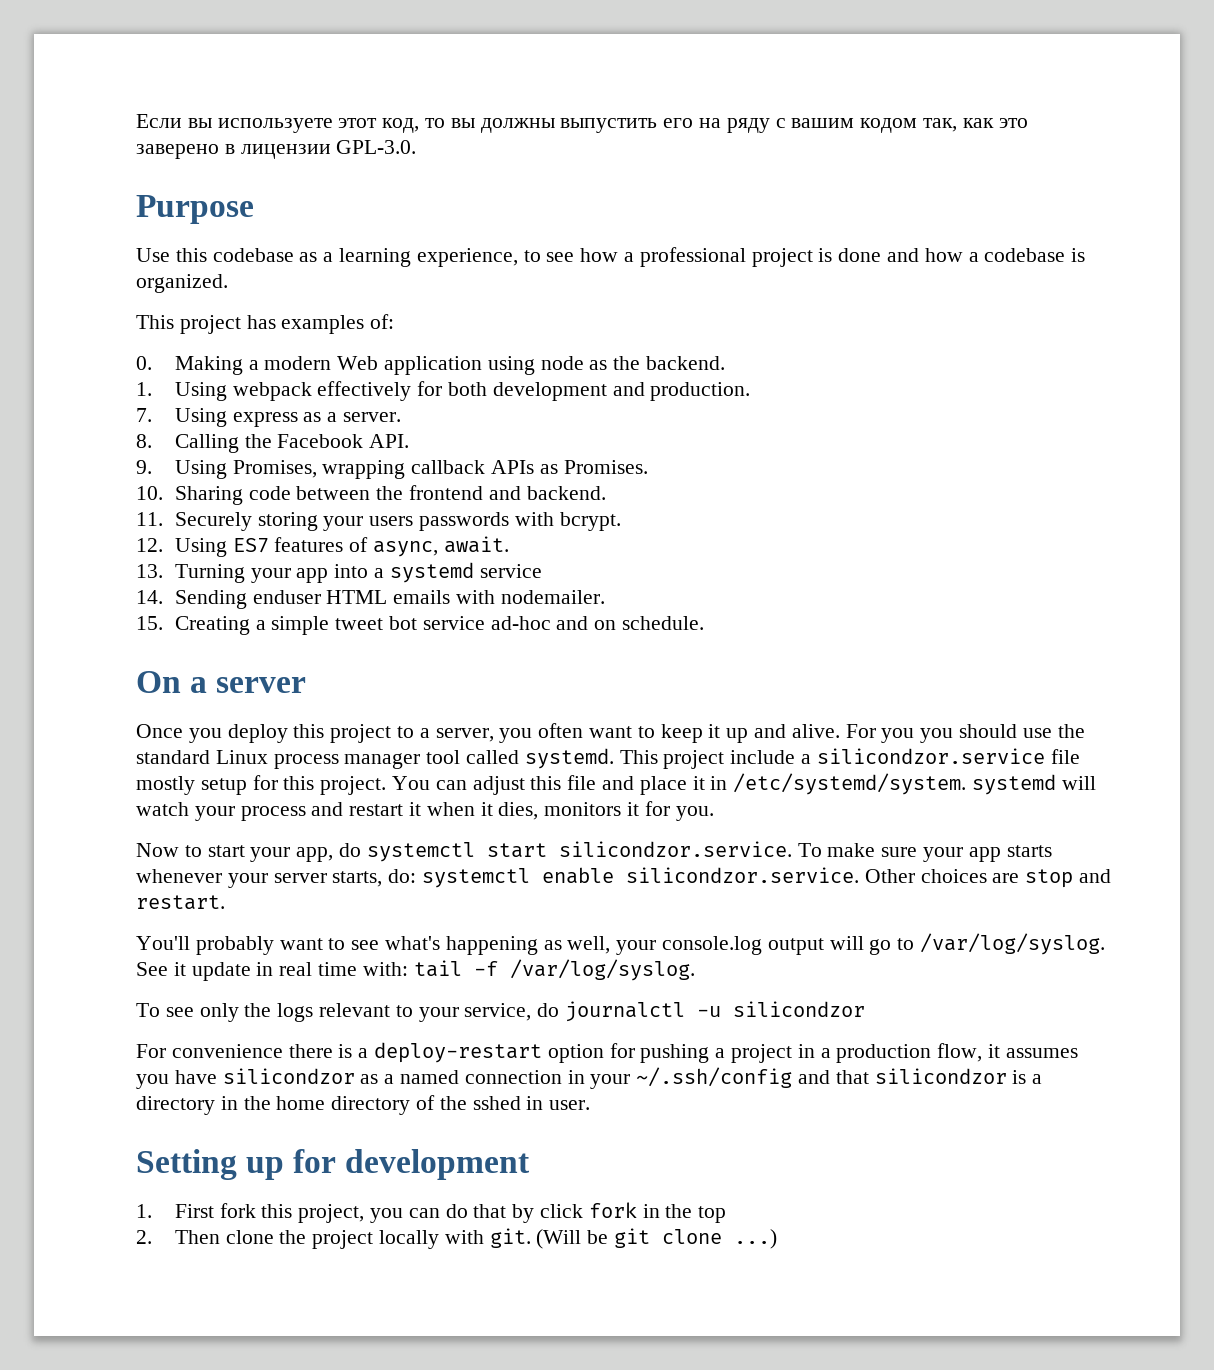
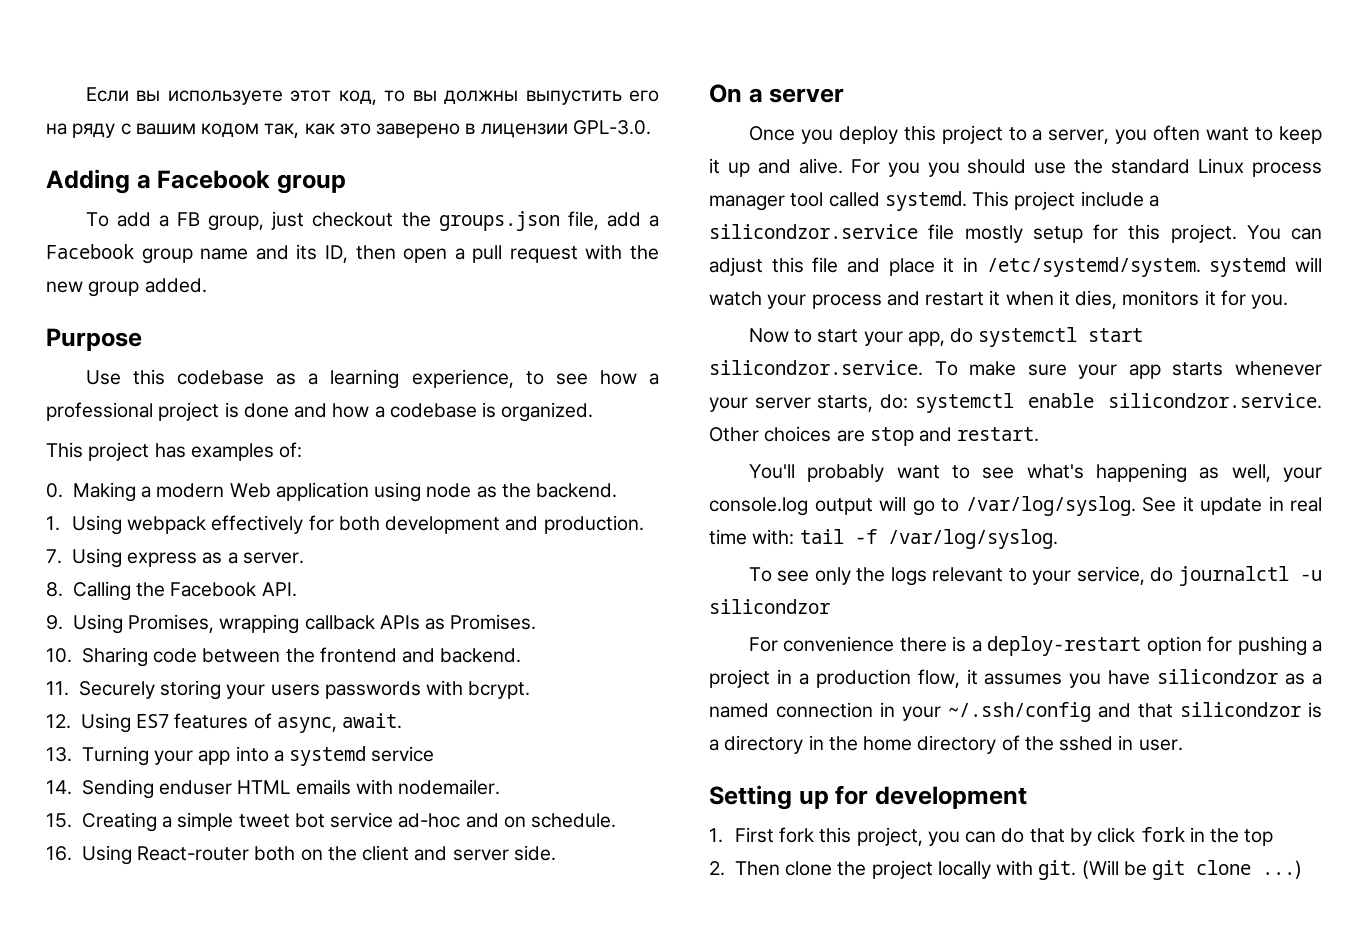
+ Adding a Facebook group
+ To add a FB group, just checkout the groups.json file, add a Facebook group name and its ID, then open a pull request with the new group added.
+ 16. Using React-router both on the client and server side.

